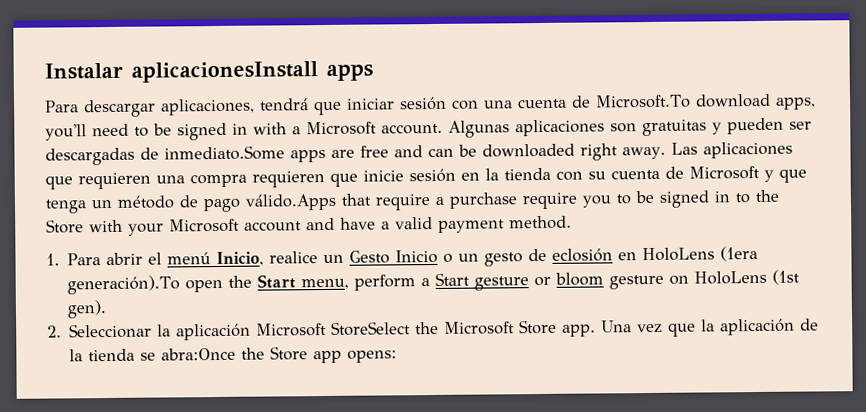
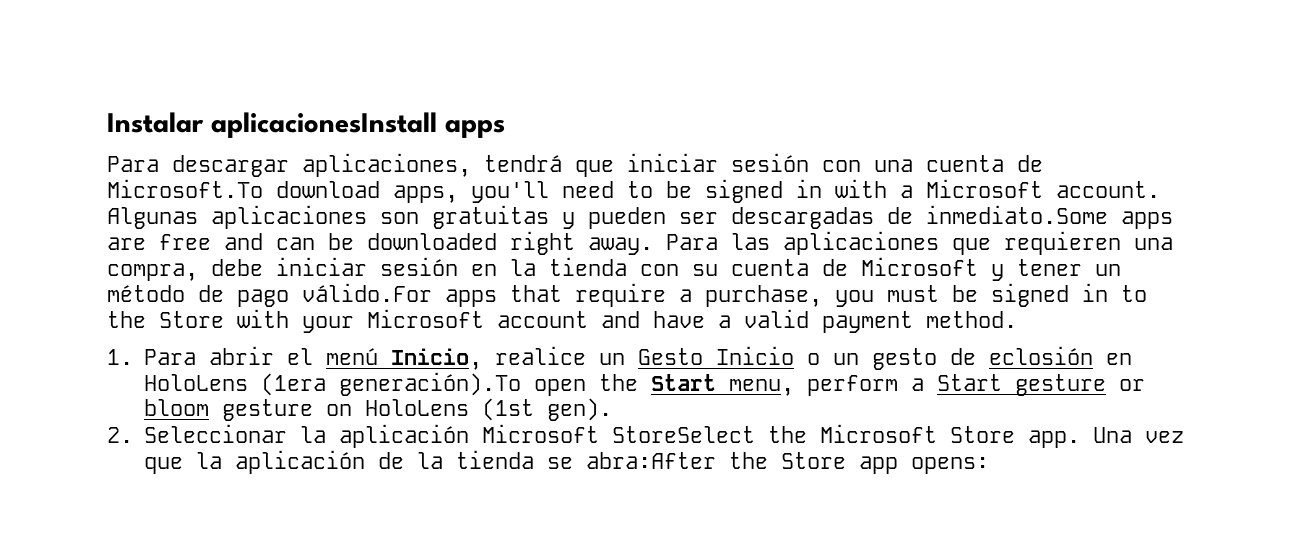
- Las aplicaciones que requieren una compra requieren que inicie sesión en la tienda con su cuenta de Microsoft y que tenga un método de pago válido.Apps that require a purchase require you to be signed in to the Store with your Microsoft account and have a valid payment method.
+ Para las aplicaciones que requieren una compra, debe iniciar sesión en la tienda con su cuenta de Microsoft y tener un método de pago válido.For apps that require a purchase, you must be signed in to the Store with your Microsoft account and have a valid payment method.
- Una vez que la aplicación de la tienda se abra:Once the Store app opens:
+ Una vez que la aplicación de la tienda se abra:After the Store app opens:

